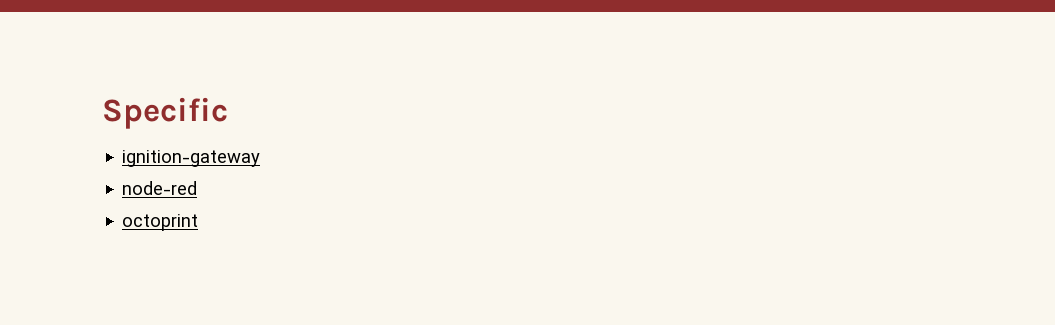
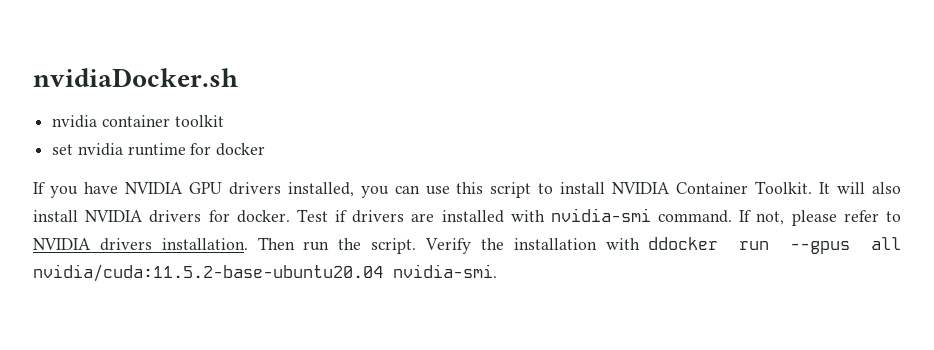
- Specific
- ignition-gateway
- node-red
- octoprint
+ nvidiaDocker.sh
+ nvidia container toolkit
+ set nvidia runtime for docker
+ If you have NVIDIA GPU drivers installed, you can use this script to install NVIDIA Container Toolkit. It will also install NVIDIA drivers for docker. Test if drivers are installed with nvidia-smi command. If not, please refer to NVIDIA drivers installation. Then run the script. Verify the installation with ddocker run --gpus all nvidia/cuda:11.5.2-base-ubuntu20.04 nvidia-smi.

